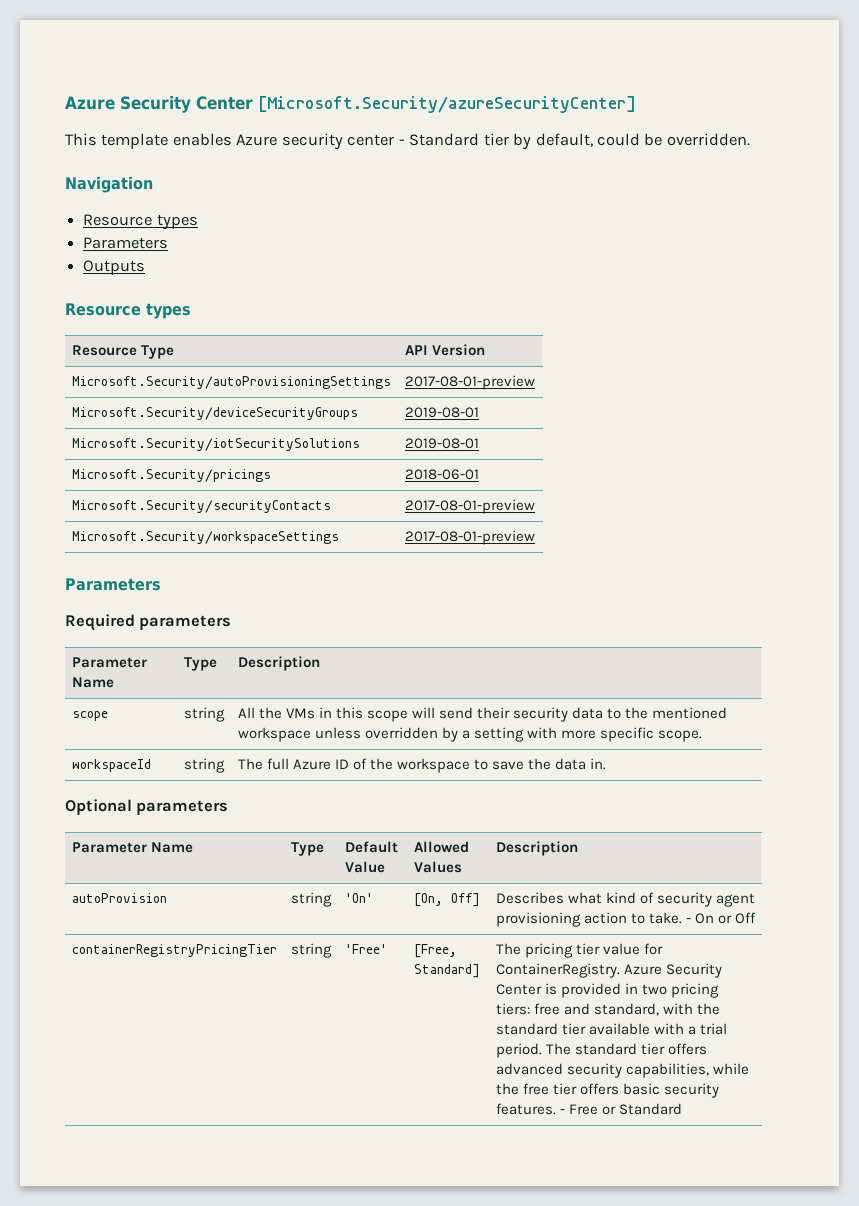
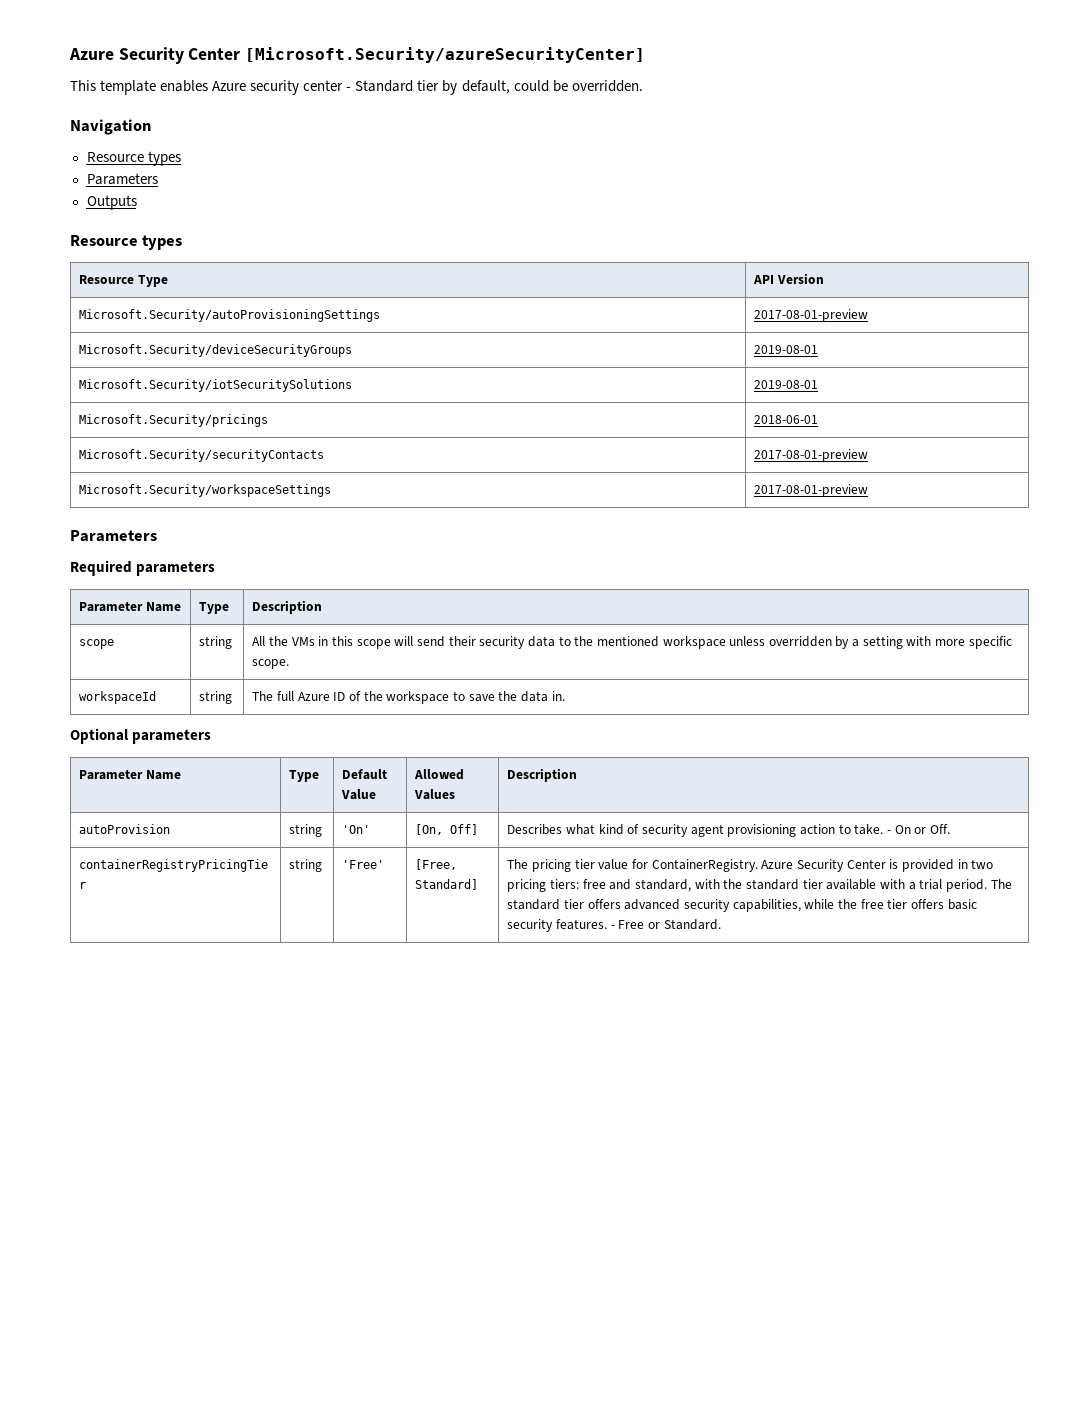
- autoProvision | string | 'On' | [On, Off] | Describes what kind of security agent provisioning action to take. - On or Off
+ autoProvision | string | 'On' | [On, Off] | Describes what kind of security agent provisioning action to take. - On or Off.
- - Free or Standard
+ - Free or Standard.

